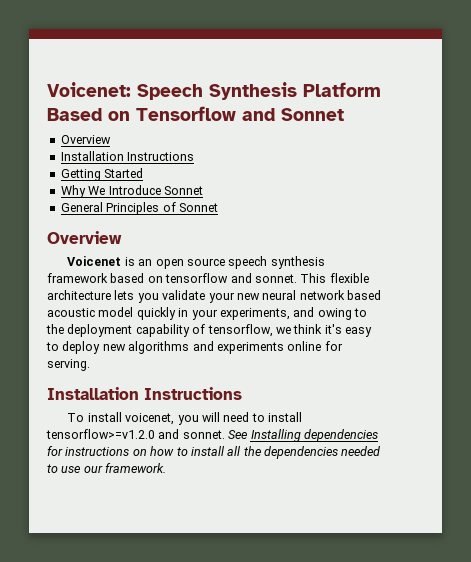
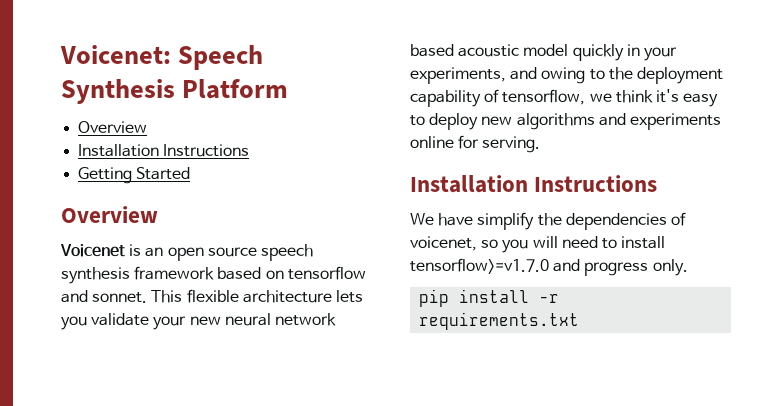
- Voicenet: Speech Synthesis Platform Based on Tensorflow and Sonnet
+ Voicenet: Speech Synthesis Platform
- Why We Introduce Sonnet
- General Principles of Sonnet
- To install voicenet, you will need to install tensorflow>=v1.2.0 and sonnet. See Installing dependencies for instructions on how to install all the dependencies needed to use our framework.
+ We have simplify the dependencies of voicenet, so you will need to install tensorflow>=v1.7.0 and progress only.
+ pip install -r requirements.txt

